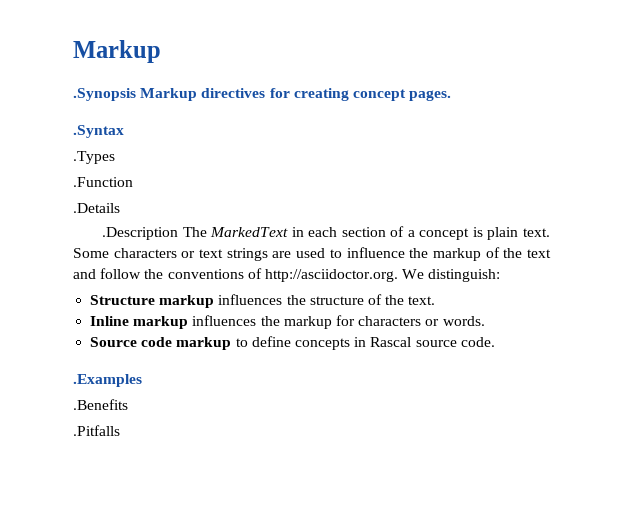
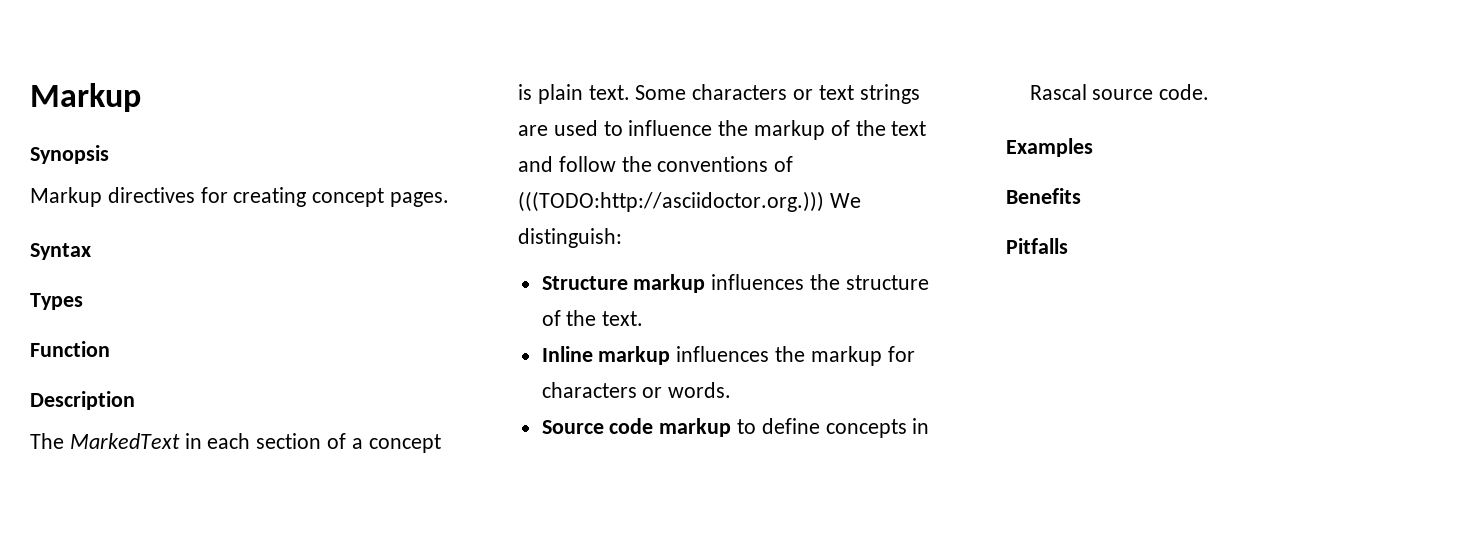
- .Synopsis Markup directives for creating concept pages.
+ Synopsis
+ Markup directives for creating concept pages.
- .Syntax
- .Types
- .Function
- .Details
- .Description The MarkedText in each section of a concept is plain text.
+ Syntax
+ Types
+ Function
+ Description
+ The MarkedText in each section of a concept is plain text.
- Some characters or text strings are used to influence the markup of the text and follow the conventions of http://asciidoctor.org. We distinguish:
+ Some characters or text strings are used to influence the markup of the text and follow the conventions of (((TODO:http://asciidoctor.org.))) We distinguish:
- .Examples
- .Benefits
- .Pitfalls
+ Examples
+ Benefits
+ Pitfalls

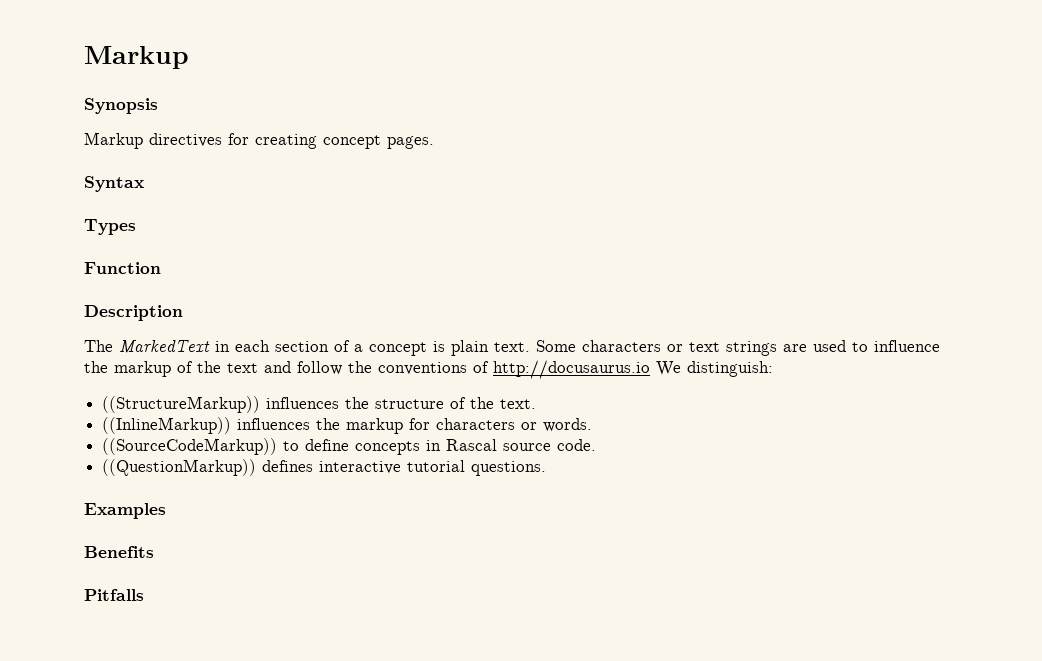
- Some characters or text strings are used to influence the markup of the text and follow the conventions of (((TODO:http://asciidoctor.org.))) We distinguish:
+ Some characters or text strings are used to influence the markup of the text and follow the conventions of http://docusaurus.io We distinguish:
- Structure markup influences the structure of the text.
+ ((StructureMarkup)) influences the structure of the text.
- Inline markup influences the markup for characters or words.
+ ((InlineMarkup)) influences the markup for characters or words.
- Source code markup to define concepts in Rascal source code.
+ ((SourceCodeMarkup)) to define concepts in Rascal source code.
+ ((QuestionMarkup)) defines interactive tutorial questions.

